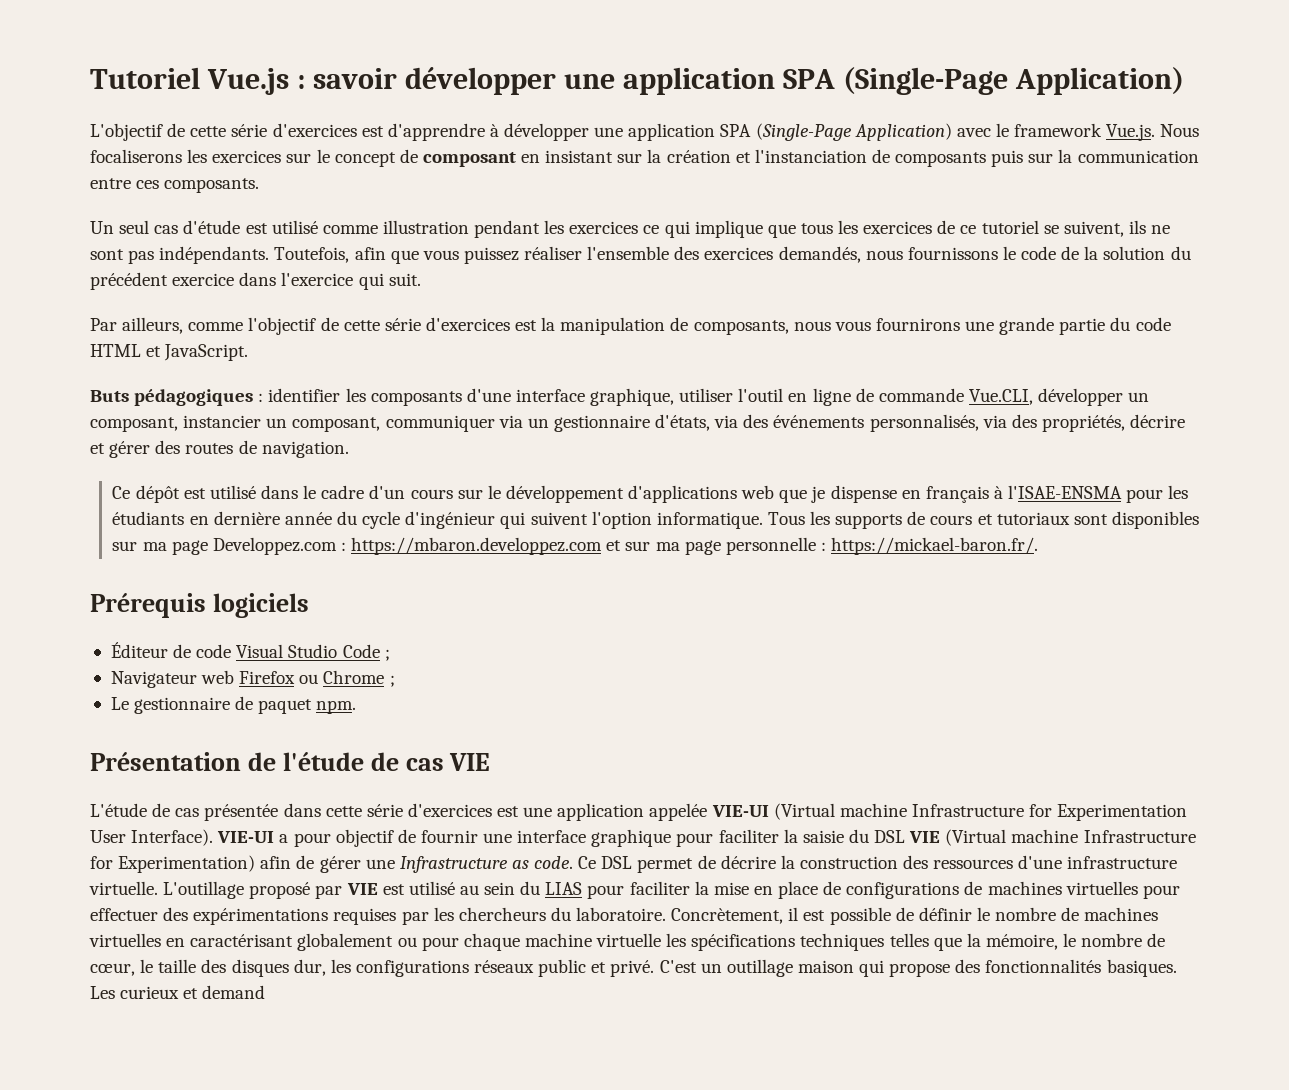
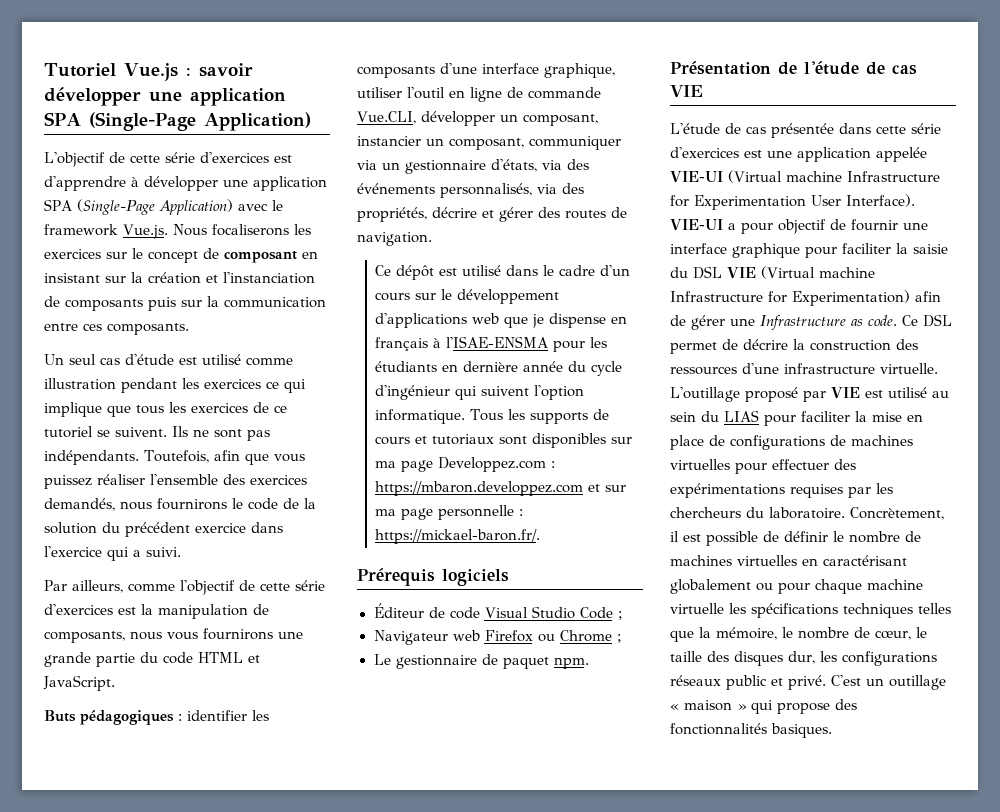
- Un seul cas d'étude est utilisé comme illustration pendant les exercices ce qui implique que tous les exercices de ce tutoriel se suivent, ils ne sont pas indépendants.
+ Un seul cas d'étude est utilisé comme illustration pendant les exercices ce qui implique que tous les exercices de ce tutoriel se suivent. Ils ne sont pas indépendants.
- Toutefois, afin que vous puissez réaliser l'ensemble des exercices demandés, nous fournissons le code de la solution du précédent exercice dans l'exercice qui suit.
+ Toutefois, afin que vous puissez réaliser l'ensemble des exercices demandés, nous fournirons le code de la solution du précédent exercice dans l'exercice qui a suivi.
- C'est un outillage maison qui propose des fonctionnalités basiques. Les curieux et demand
+ C'est un outillage « maison » qui propose des fonctionnalités basiques.

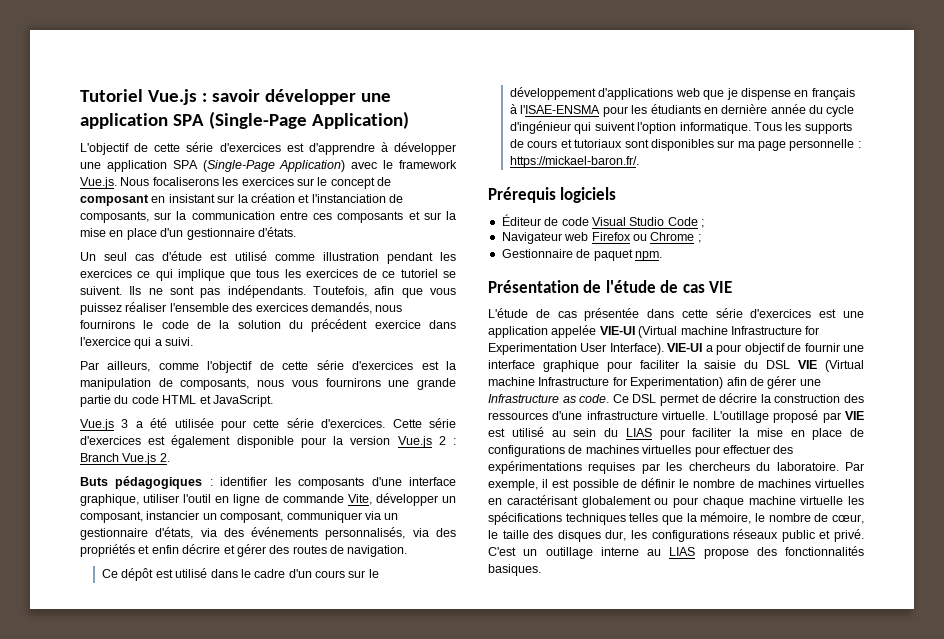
- L'objectif de cette série d'exercices est d'apprendre à développer une application SPA (Single-Page Application) avec le framework Vue.js. Nous focaliserons les exercices sur le concept de composant en insistant sur la création et l'instanciation de composants puis sur la communication entre ces composants.
+ L'objectif de cette série d'exercices est d'apprendre à développer une application SPA (Single-Page Application) avec le framework Vue.js. Nous focaliserons les exercices sur le concept de composant en insistant sur la création et l'instanciation de composants, sur la communication entre ces composants et sur la mise en place d'un gestionnaire d'états.
+ Vue.js 3 a été utilisée pour cette série d'exercices. Cette série d'exercices est également disponible pour la version Vue.js 2 : Branch Vue.js 2.
- Buts pédagogiques : identifier les composants d'une interface graphique, utiliser l'outil en ligne de commande Vue.CLI, développer un composant, instancier un composant, communiquer via un gestionnaire d'états, via des événements personnalisés, via des propriétés, décrire et gérer des routes de navigation.
+ Buts pédagogiques : identifier les composants d'une interface graphique, utiliser l'outil en ligne de commande Vite, développer un composant, instancier un composant, communiquer via un gestionnaire d'états, via des événements personnalisés, via des propriétés et enfin décrire et gérer des routes de navigation.
- Tous les supports de cours et tutoriaux sont disponibles sur ma page Developpez.com : https://mbaron.developpez.com et sur ma page personnelle : https://mickael-baron.fr/.
+ Tous les supports de cours et tutoriaux sont disponibles sur ma page personnelle : https://mickael-baron.fr/.
- Le gestionnaire de paquet npm.
+ Gestionnaire de paquet npm.
- Concrètement, il est possible de définir le nombre de machines virtuelles en caractérisant globalement ou pour chaque machine virtuelle les spécifications techniques telles que la mémoire, le nombre de cœur, le taille des disques dur, les configurations réseaux public et privé.
+ Par exemple, il est possible de définir le nombre de machines virtuelles en caractérisant globalement ou pour chaque machine virtuelle les spécifications techniques telles que la mémoire, le nombre de cœur, le taille des disques dur, les configurations réseaux public et privé.
- C'est un outillage « maison » qui propose des fonctionnalités basiques.
+ C'est un outillage interne au LIAS propose des fonctionnalités basiques.

